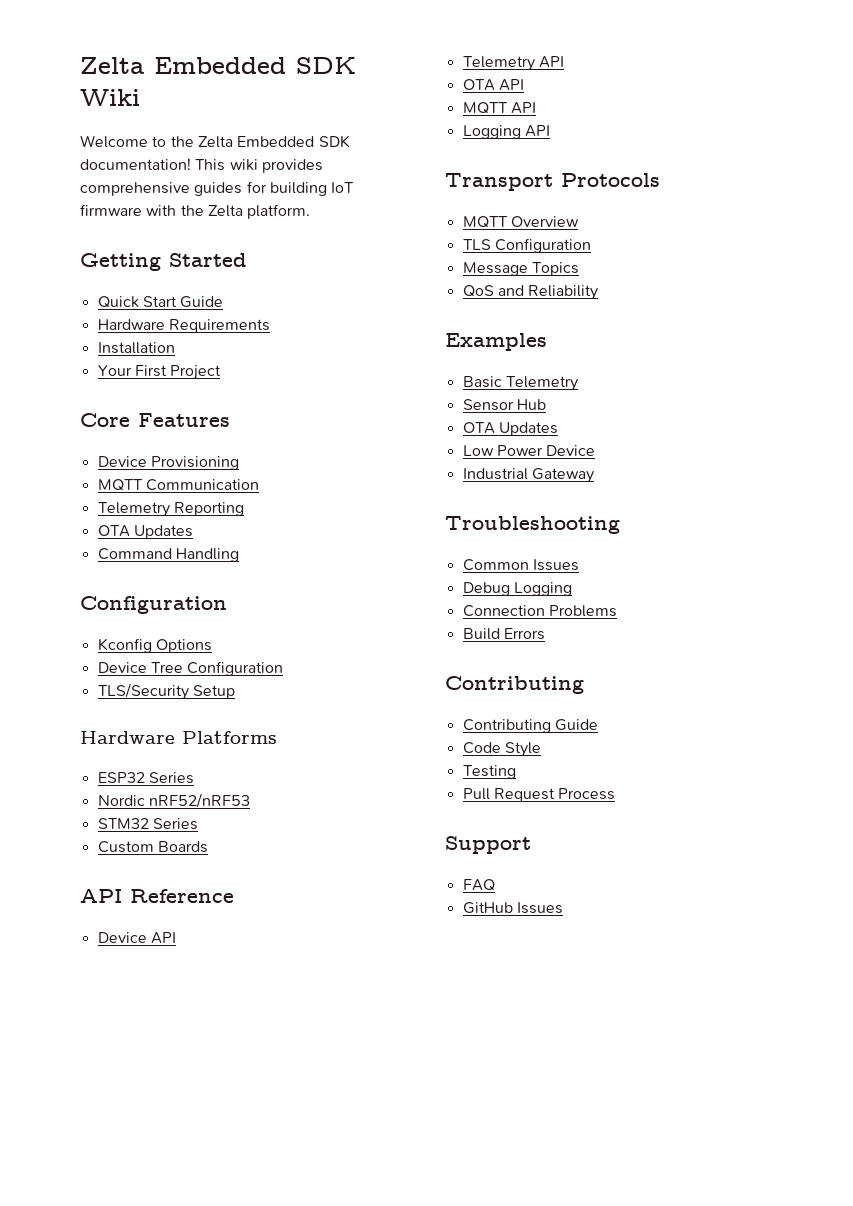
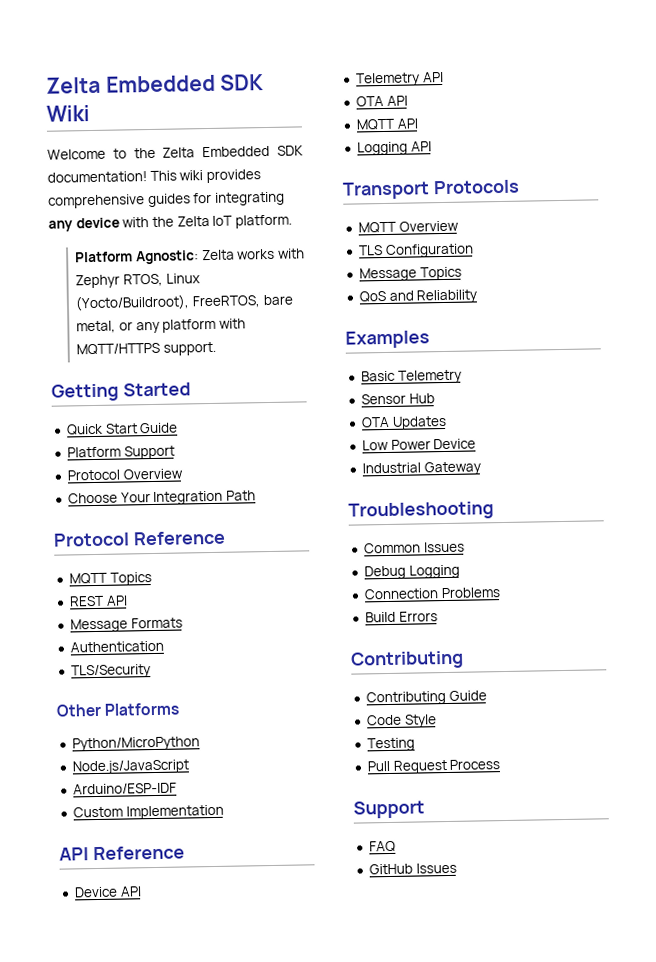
- This wiki provides comprehensive guides for building IoT firmware with the Zelta platform.
+ This wiki provides comprehensive guides for integrating any device with the Zelta IoT platform.
+ Platform Agnostic: Zelta works with Zephyr RTOS, Linux (Yocto/Buildroot), FreeRTOS, bare metal, or any platform with MQTT/HTTPS support.
- Hardware Requirements
- Installation
- Your First Project
- Core Features
- Device Provisioning
- MQTT Communication
- Telemetry Reporting
- OTA Updates
- Command Handling
- Configuration
- Kconfig Options
- Device Tree Configuration
+ Platform Support
+ Protocol Overview
+ Choose Your Integration Path
+ Protocol Reference
+ MQTT Topics
+ REST API
+ Message Formats
+ Authentication
- TLS/Security Setup
- Hardware Platforms
+ TLS/Security
+ Other Platforms
- ESP32 Series
- Nordic nRF52/nRF53
- STM32 Series
+ Python/MicroPython
+ Node.js/JavaScript
+ Arduino/ESP-IDF
- Custom Boards
+ Custom Implementation

